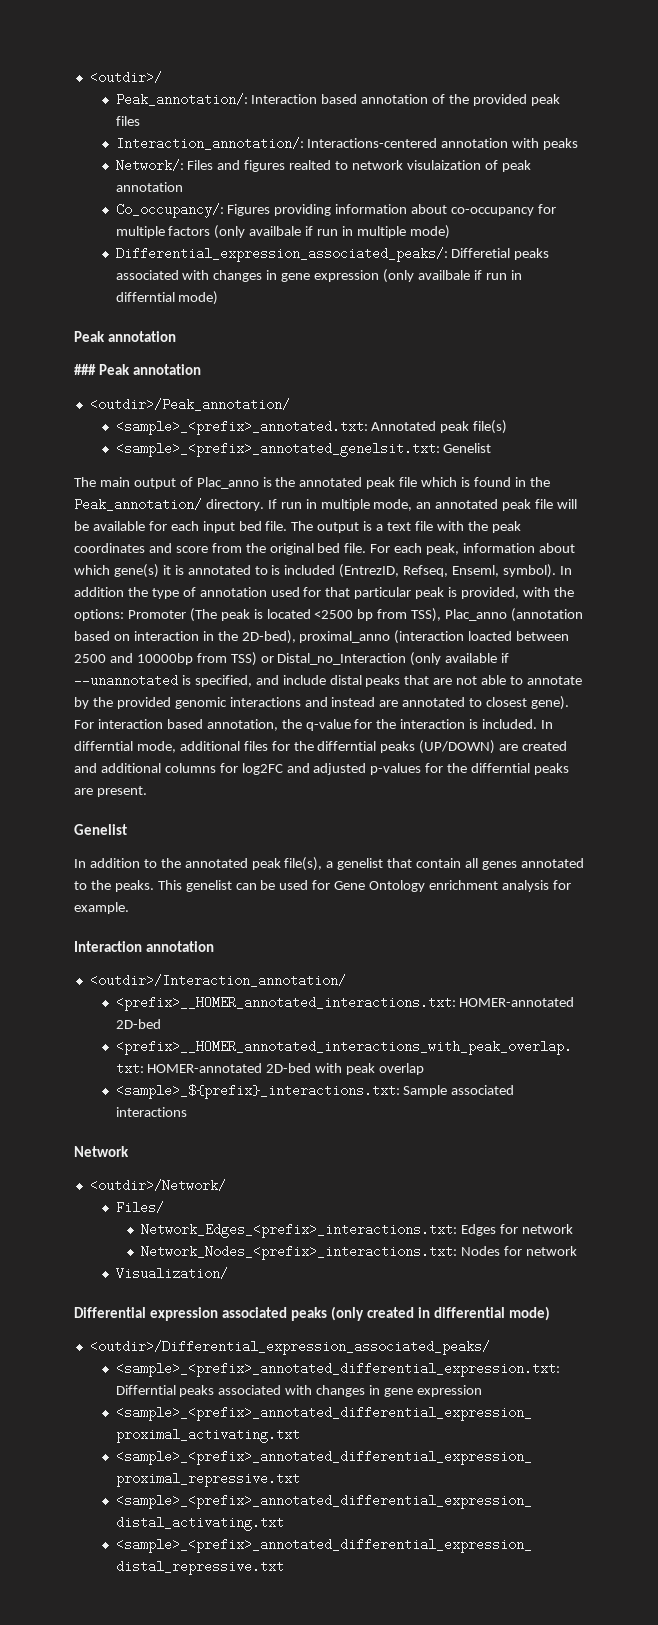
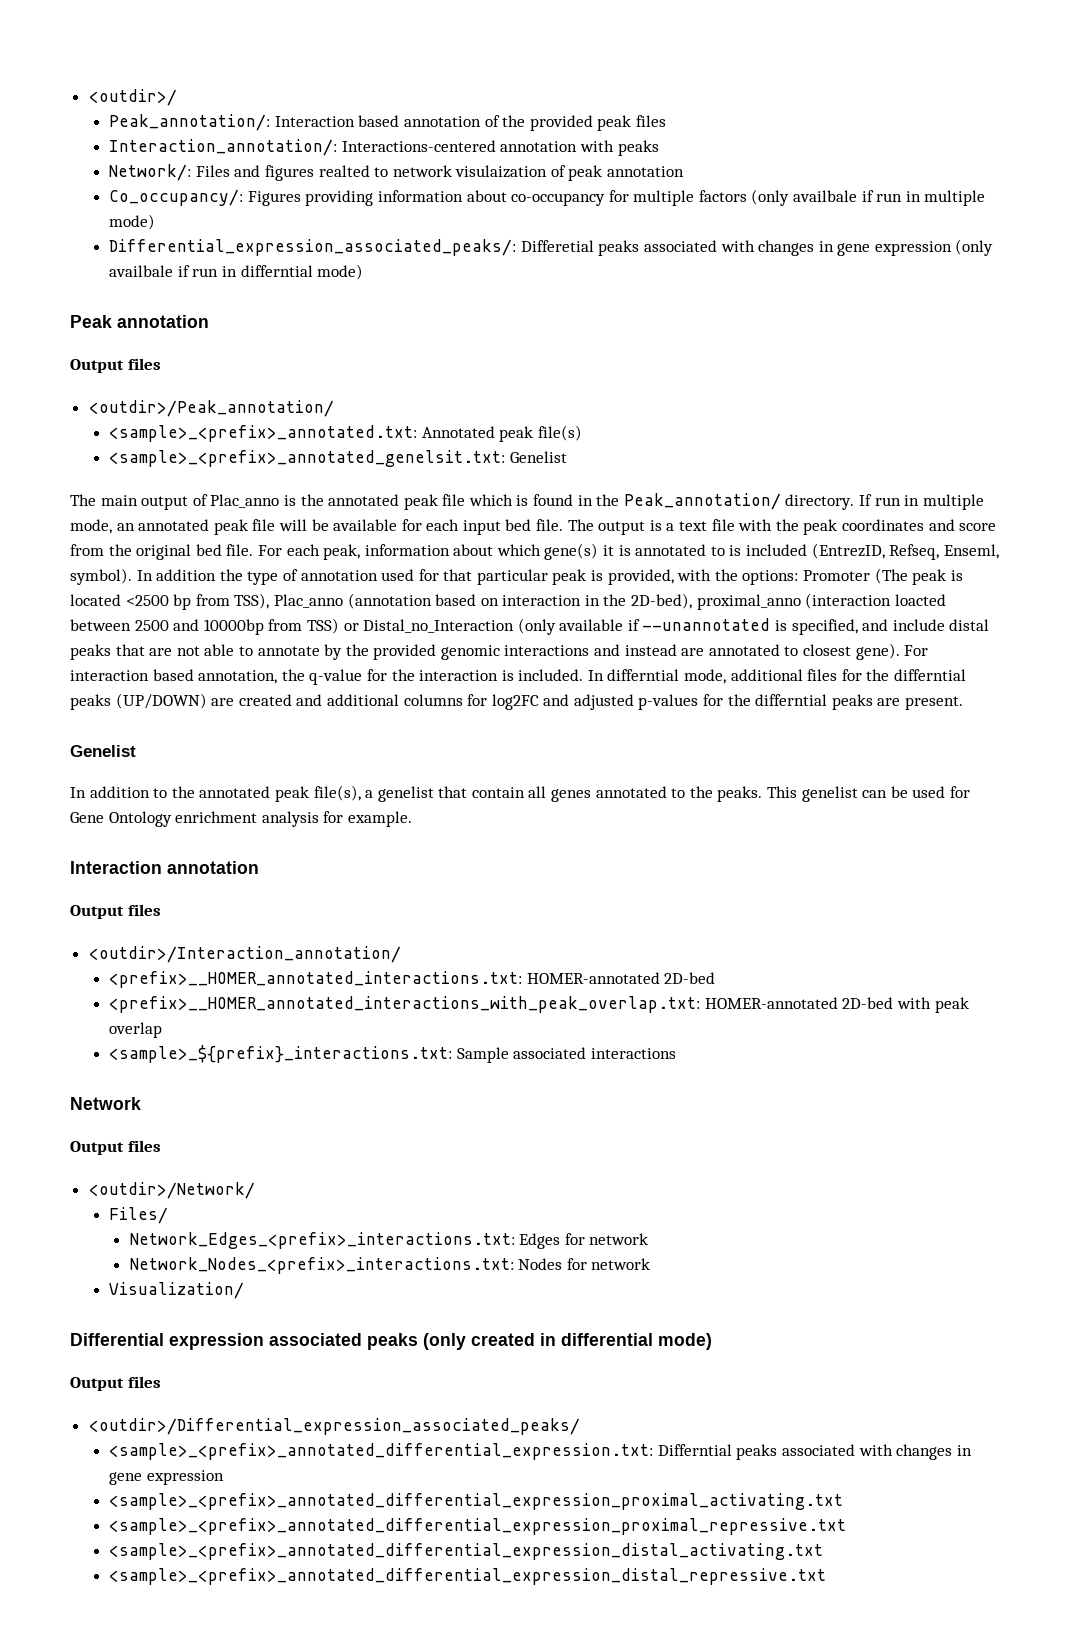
  Differential_expression_associated_peaks/: Differetial peaks associated with changes in gene expression (only availbale if run in differntial mode)
  Peak annotation
- ### Peak annotation
+ Output files
  Interaction annotation
+ Output files
  Network
+ Output files
  Differential expression associated peaks (only created in differential mode)
+ Output files

